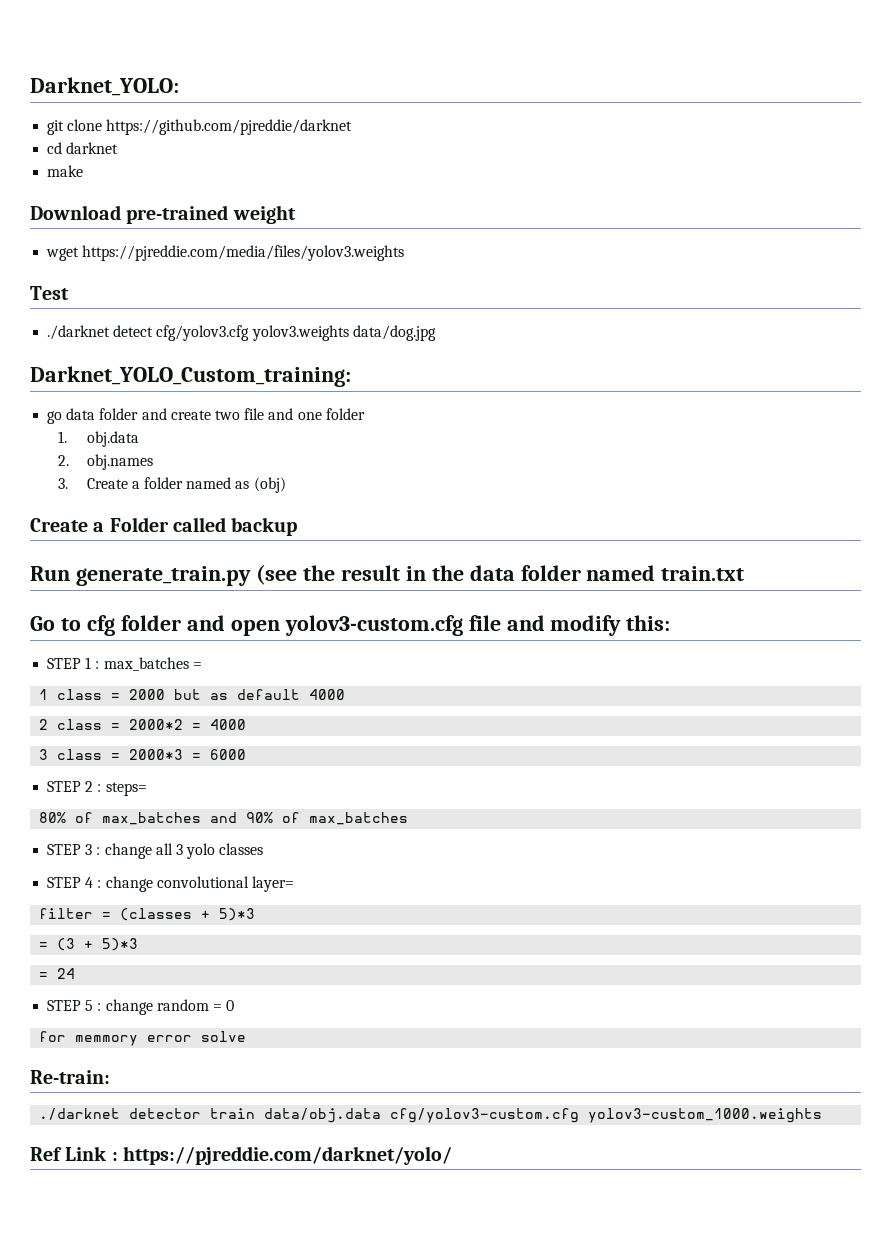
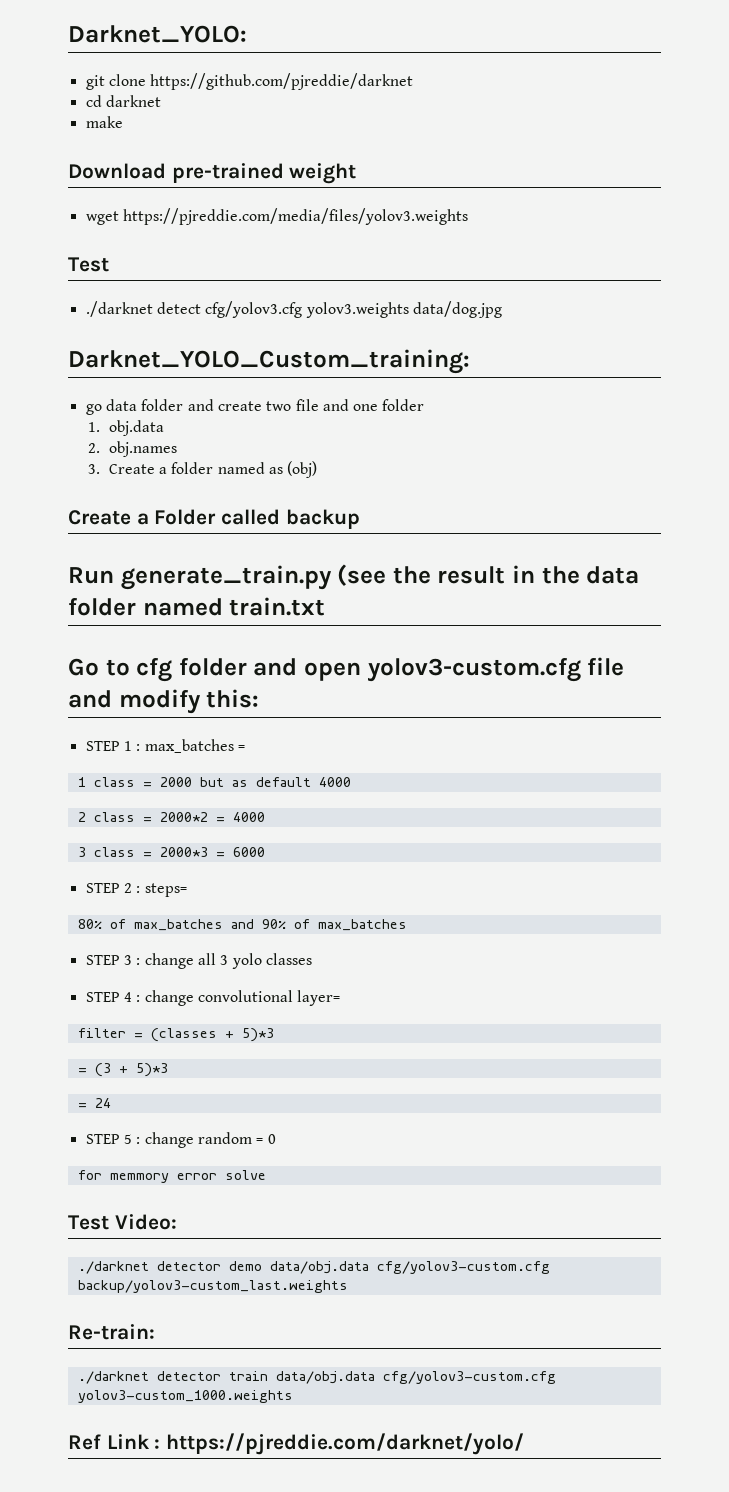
+ Test Video:
+ ./darknet detector demo data/obj.data cfg/yolov3-custom.cfg backup/yolov3-custom_last.weights

